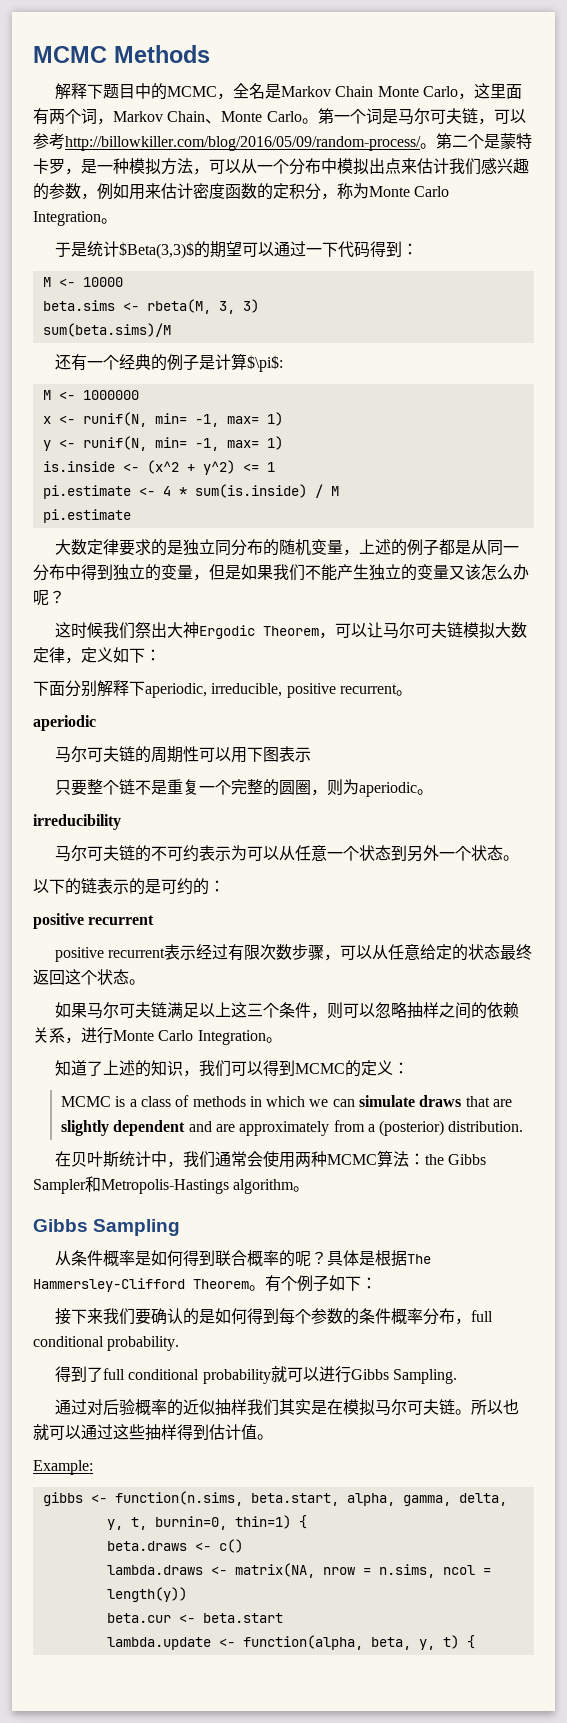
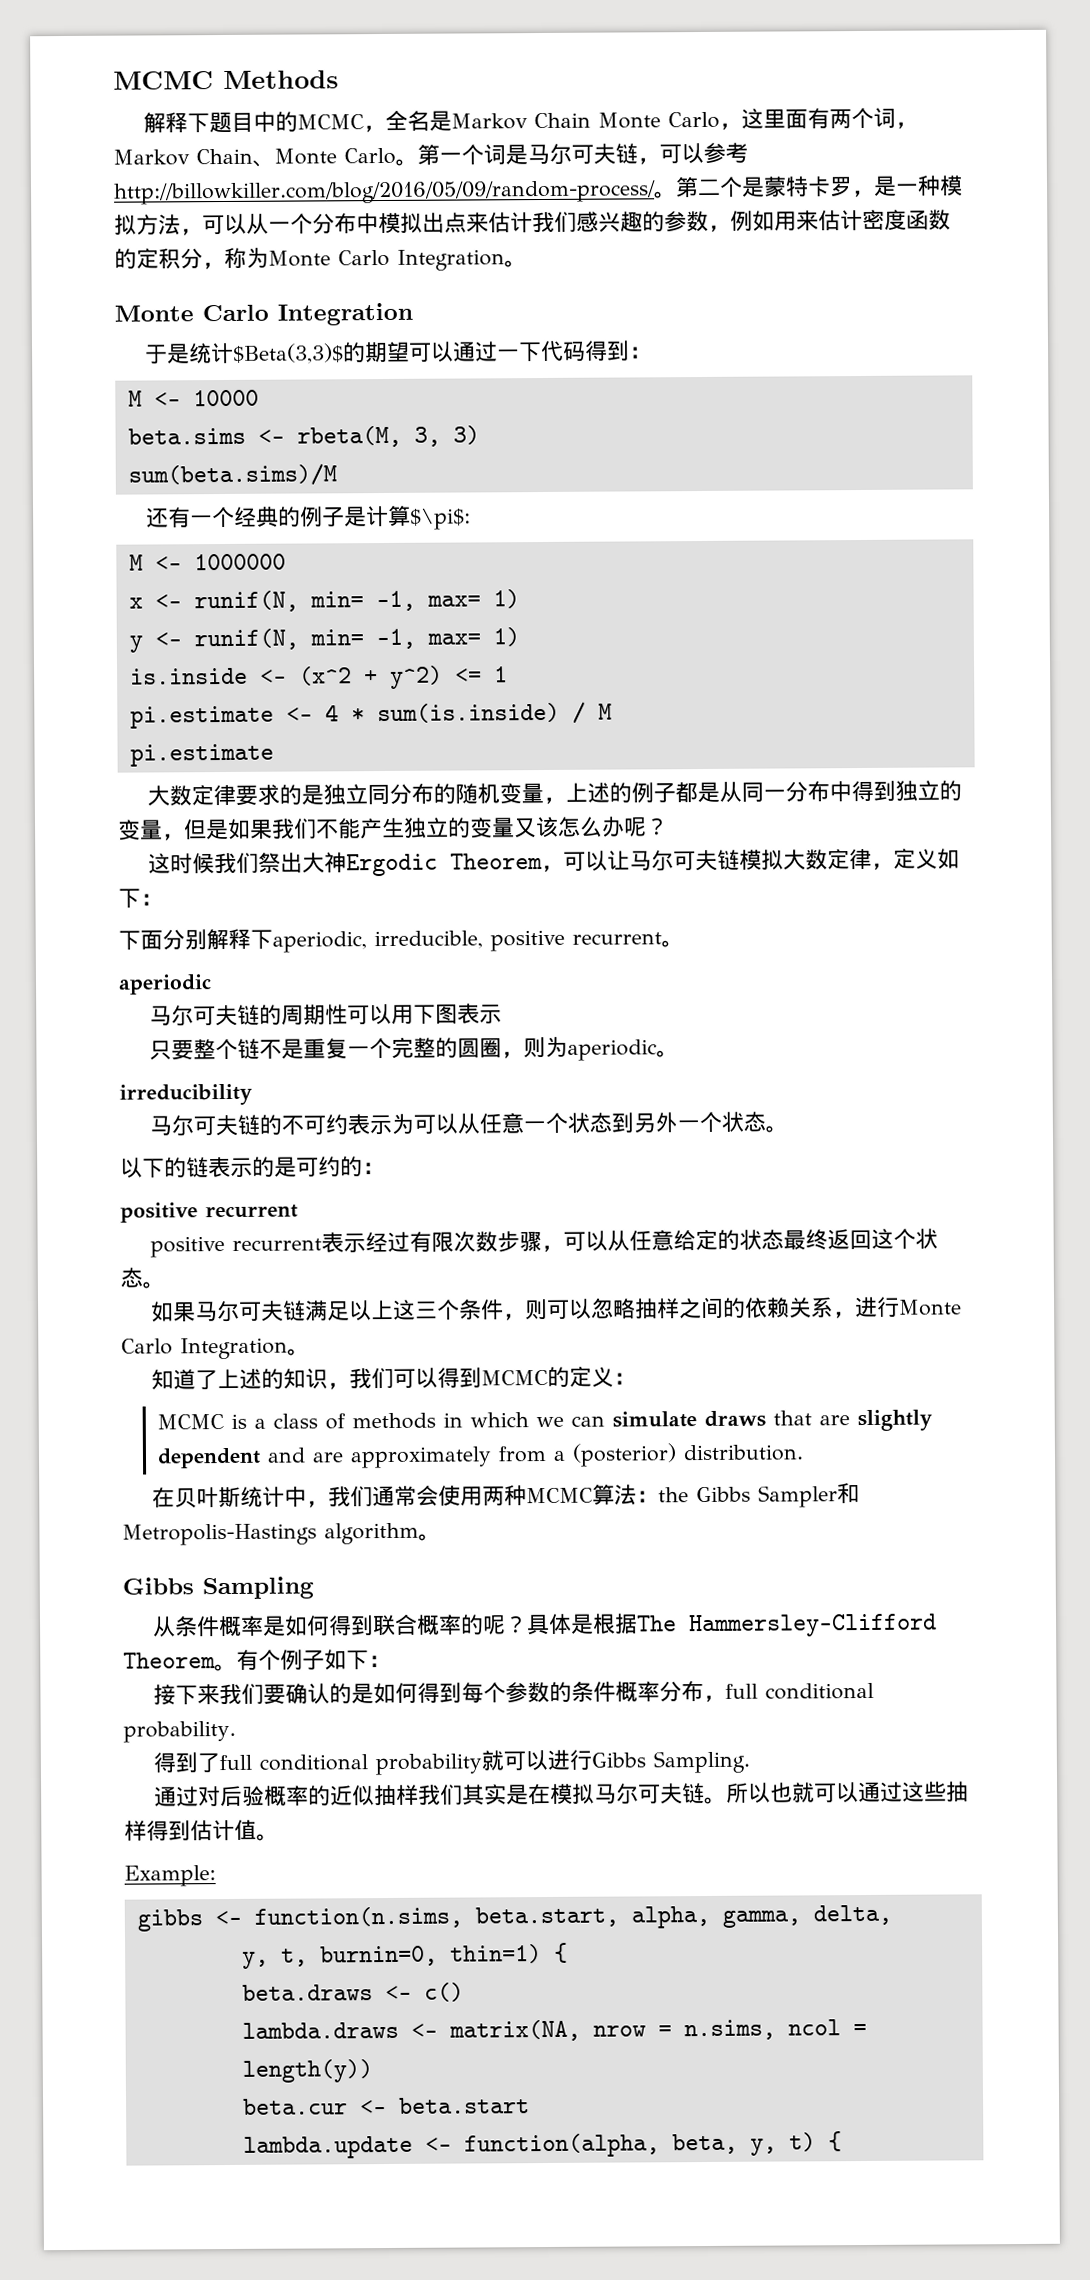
  第二个是蒙特卡罗，是一种模拟方法，可以从一个分布中模拟出点来估计我们感兴趣的参数，例如用来估计密度函数的定积分，称为Monte Carlo Integration。
+ Monte Carlo Integration

